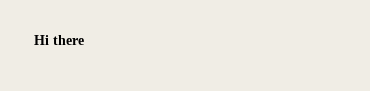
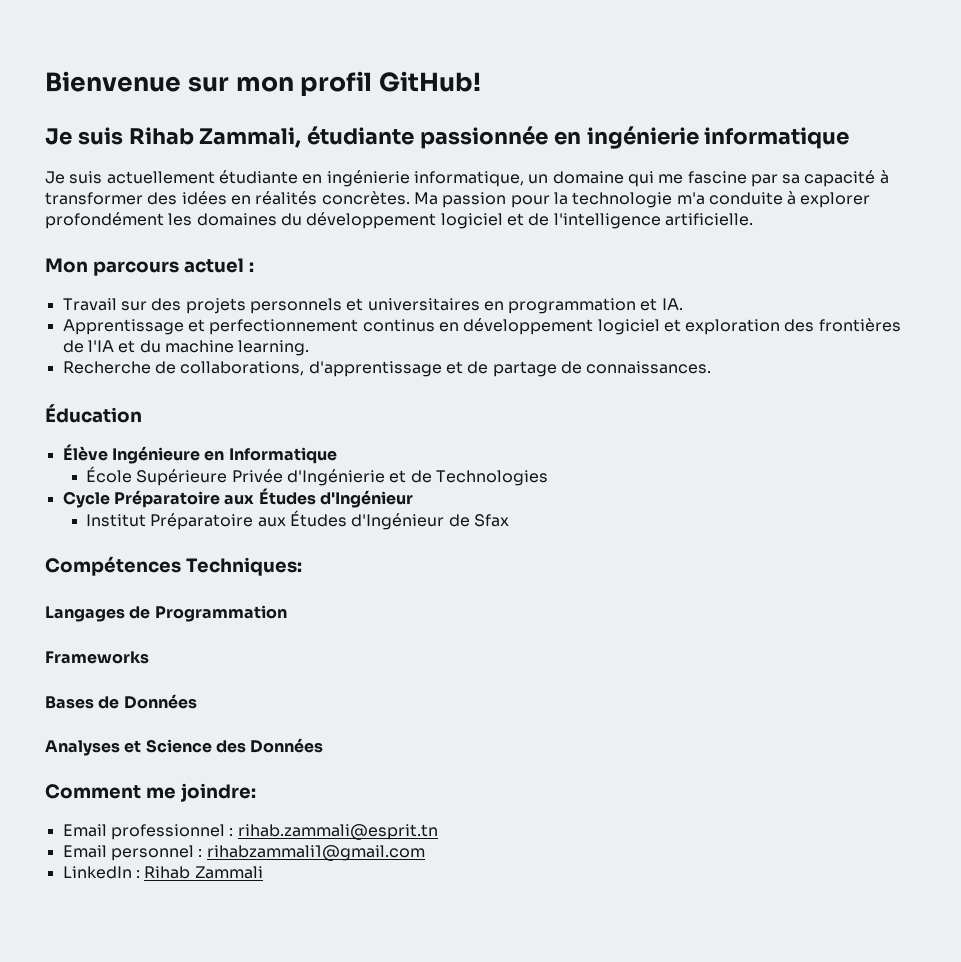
- Hi there
+ Bienvenue sur mon profil GitHub!
+ Je suis Rihab Zammali, étudiante passionnée en ingénierie informatique
+ Je suis actuellement étudiante en ingénierie informatique, un domaine qui me fascine par sa capacité à transformer des idées en réalités concrètes. Ma passion pour la technologie m'a conduite à explorer profondément les domaines du développement logiciel et de l'intelligence artificielle.
+ Mon parcours actuel :
+ Travail sur des projets personnels et universitaires en programmation et IA.
+ Apprentissage et perfectionnement continus en développement logiciel et exploration des frontières de l'IA et du machine learning.
+ Recherche de collaborations, d'apprentissage et de partage de connaissances.
+ Éducation
+ Élève Ingénieure en Informatique
+ École Supérieure Privée d'Ingénierie et de Technologies
+ Cycle Préparatoire aux Études d'Ingénieur
+ Institut Préparatoire aux Études d'Ingénieur de Sfax
+ Compétences Techniques:
+ Langages de Programmation
+ Frameworks
+ Bases de Données
+ Analyses et Science des Données
+ Comment me joindre:
+ Email professionnel : rihab.zammali@esprit.tn
+ Email personnel : rihabzammali1@gmail.com
+ LinkedIn : Rihab Zammali

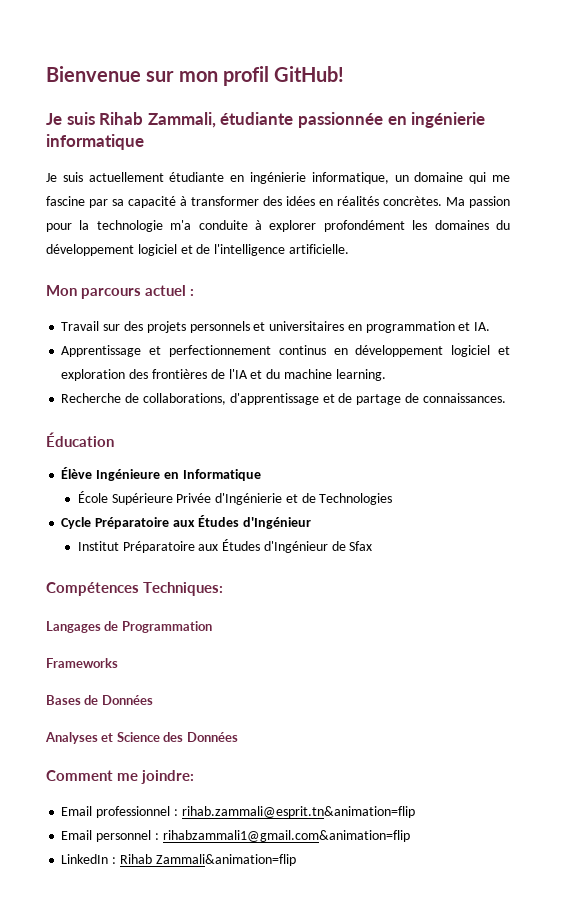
- Email professionnel : rihab.zammali@esprit.tn
+ Email professionnel : rihab.zammali@esprit.tn&animation=flip
- Email personnel : rihabzammali1@gmail.com
+ Email personnel : rihabzammali1@gmail.com&animation=flip
- LinkedIn : Rihab Zammali
+ LinkedIn : Rihab Zammali&animation=flip

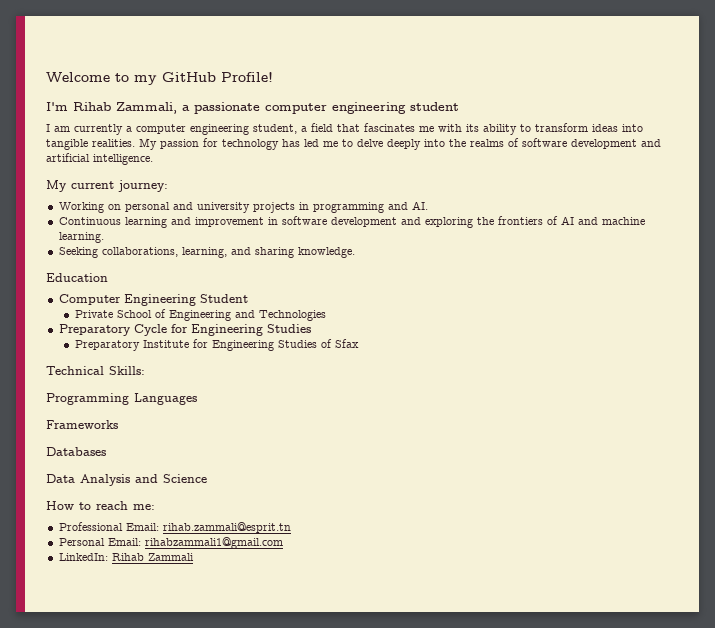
- Bienvenue sur mon profil GitHub!
- Je suis Rihab Zammali, étudiante passionnée en ingénierie informatique
- Je suis actuellement étudiante en ingénierie informatique, un domaine qui me fascine par sa capacité à transformer des idées en réalités concrètes. Ma passion pour la technologie m'a conduite à explorer profondément les domaines du développement logiciel et de l'intelligence artificielle.
- Mon parcours actuel :
- Travail sur des projets personnels et universitaires en programmation et IA.
- Apprentissage et perfectionnement continus en développement logiciel et exploration des frontières de l'IA et du machine learning.
- Recherche de collaborations, d'apprentissage et de partage de connaissances.
- Éducation
- Élève Ingénieure en Informatique
- École Supérieure Privée d'Ingénierie et de Technologies
- Cycle Préparatoire aux Études d'Ingénieur
- Institut Préparatoire aux Études d'Ingénieur de Sfax
- Compétences Techniques:
- Langages de Programmation
+ Welcome to my GitHub Profile!
+ I'm Rihab Zammali, a passionate computer engineering student
+ I am currently a computer engineering student, a field that fascinates me with its ability to transform ideas into tangible realities. My passion for technology has led me to delve deeply into the realms of software development and artificial intelligence.
+ My current journey:
+ Working on personal and university projects in programming and AI.
+ Continuous learning and improvement in software development and exploring the frontiers of AI and machine learning.
+ Seeking collaborations, learning, and sharing knowledge.
+ Education
+ Computer Engineering Student
+ Private School of Engineering and Technologies
+ Preparatory Cycle for Engineering Studies
+ Preparatory Institute for Engineering Studies of Sfax
+ Technical Skills:
+ Programming Languages
  Frameworks
- Bases de Données
- Analyses et Science des Données
- Comment me joindre:
- Email professionnel : rihab.zammali@esprit.tn&animation=flip
- Email personnel : rihabzammali1@gmail.com&animation=flip
- LinkedIn : Rihab Zammali&animation=flip
+ Databases
+ Data Analysis and Science
+ How to reach me:
+ Professional Email: rihab.zammali@esprit.tn
+ Personal Email: rihabzammali1@gmail.com
+ LinkedIn: Rihab Zammali

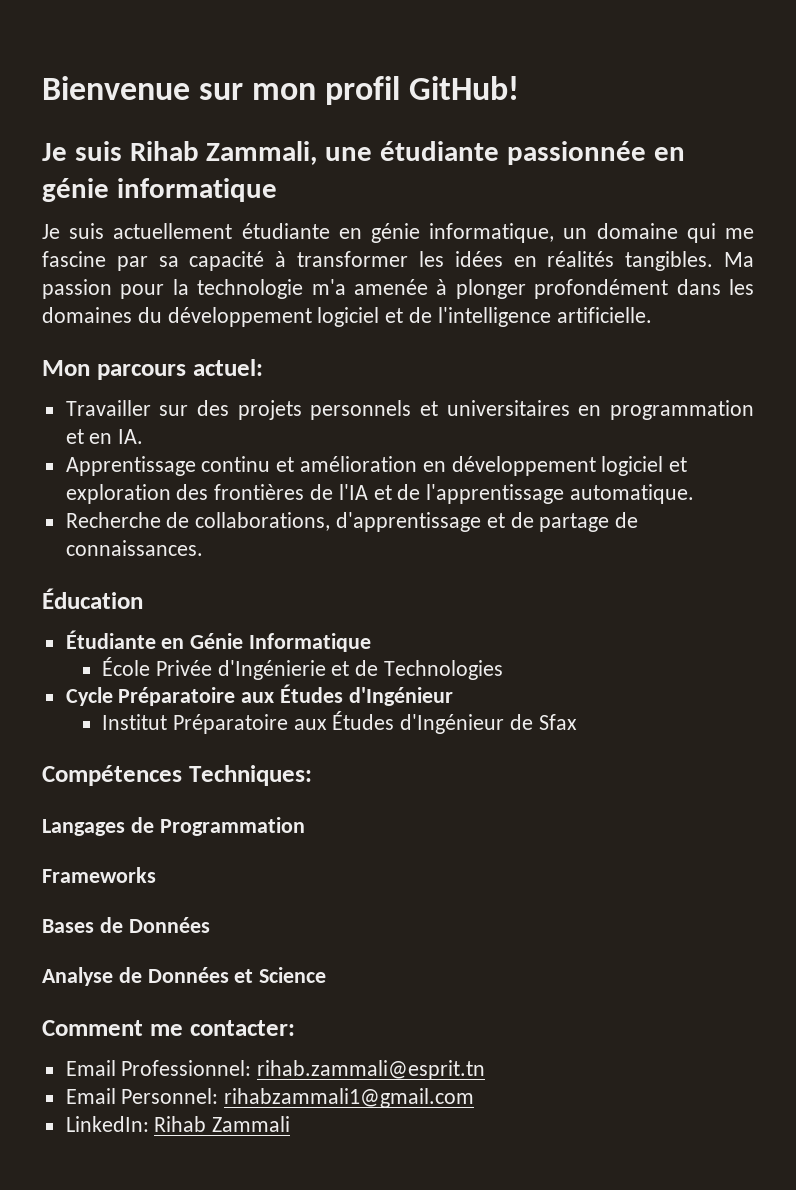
- Welcome to my GitHub Profile!
- I'm Rihab Zammali, a passionate computer engineering student
- I am currently a computer engineering student, a field that fascinates me with its ability to transform ideas into tangible realities. My passion for technology has led me to delve deeply into the realms of software development and artificial intelligence.
- My current journey:
- Working on personal and university projects in programming and AI.
- Continuous learning and improvement in software development and exploring the frontiers of AI and machine learning.
- Seeking collaborations, learning, and sharing knowledge.
- Education
- Computer Engineering Student
- Private School of Engineering and Technologies
- Preparatory Cycle for Engineering Studies
- Preparatory Institute for Engineering Studies of Sfax
- Technical Skills:
- Programming Languages
+ Bienvenue sur mon profil GitHub!
+ Je suis Rihab Zammali, une étudiante passionnée en génie informatique
+ Je suis actuellement étudiante en génie informatique, un domaine qui me fascine par sa capacité à transformer les idées en réalités tangibles. Ma passion pour la technologie m'a amenée à plonger profondément dans les domaines du développement logiciel et de l'intelligence artificielle.
+ Mon parcours actuel:
+ Travailler sur des projets personnels et universitaires en programmation et en IA.
+ Apprentissage continu et amélioration en développement logiciel et exploration des frontières de l'IA et de l'apprentissage automatique.
+ Recherche de collaborations, d'apprentissage et de partage de connaissances.
+ Éducation
+ Étudiante en Génie Informatique
+ École Privée d'Ingénierie et de Technologies
+ Cycle Préparatoire aux Études d'Ingénieur
+ Institut Préparatoire aux Études d'Ingénieur de Sfax
+ Compétences Techniques:
+ Langages de Programmation
  Frameworks
- Databases
- Data Analysis and Science
- How to reach me:
- Professional Email: rihab.zammali@esprit.tn
+ Bases de Données
+ Analyse de Données et Science
+ Comment me contacter:
+ Email Professionnel: rihab.zammali@esprit.tn
- Personal Email: rihabzammali1@gmail.com
+ Email Personnel: rihabzammali1@gmail.com

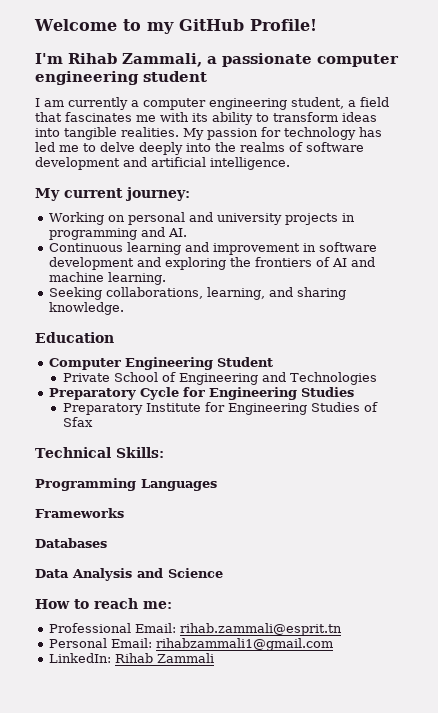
- Bienvenue sur mon profil GitHub!
- Je suis Rihab Zammali, une étudiante passionnée en génie informatique
- Je suis actuellement étudiante en génie informatique, un domaine qui me fascine par sa capacité à transformer les idées en réalités tangibles. Ma passion pour la technologie m'a amenée à plonger profondément dans les domaines du développement logiciel et de l'intelligence artificielle.
- Mon parcours actuel:
- Travailler sur des projets personnels et universitaires en programmation et en IA.
- Apprentissage continu et amélioration en développement logiciel et exploration des frontières de l'IA et de l'apprentissage automatique.
- Recherche de collaborations, d'apprentissage et de partage de connaissances.
- Éducation
- Étudiante en Génie Informatique
- École Privée d'Ingénierie et de Technologies
- Cycle Préparatoire aux Études d'Ingénieur
- Institut Préparatoire aux Études d'Ingénieur de Sfax
- Compétences Techniques:
- Langages de Programmation
+ Welcome to my GitHub Profile!
+ I'm Rihab Zammali, a passionate computer engineering student
+ I am currently a computer engineering student, a field that fascinates me with its ability to transform ideas into tangible realities. My passion for technology has led me to delve deeply into the realms of software development and artificial intelligence.
+ My current journey:
+ Working on personal and university projects in programming and AI.
+ Continuous learning and improvement in software development and exploring the frontiers of AI and machine learning.
+ Seeking collaborations, learning, and sharing knowledge.
+ Education
+ Computer Engineering Student
+ Private School of Engineering and Technologies
+ Preparatory Cycle for Engineering Studies
+ Preparatory Institute for Engineering Studies of Sfax
+ Technical Skills:
+ Programming Languages
  Frameworks
- Bases de Données
- Analyse de Données et Science
- Comment me contacter:
- Email Professionnel: rihab.zammali@esprit.tn
+ Databases
+ Data Analysis and Science
+ How to reach me:
+ Professional Email: rihab.zammali@esprit.tn
- Email Personnel: rihabzammali1@gmail.com
+ Personal Email: rihabzammali1@gmail.com

